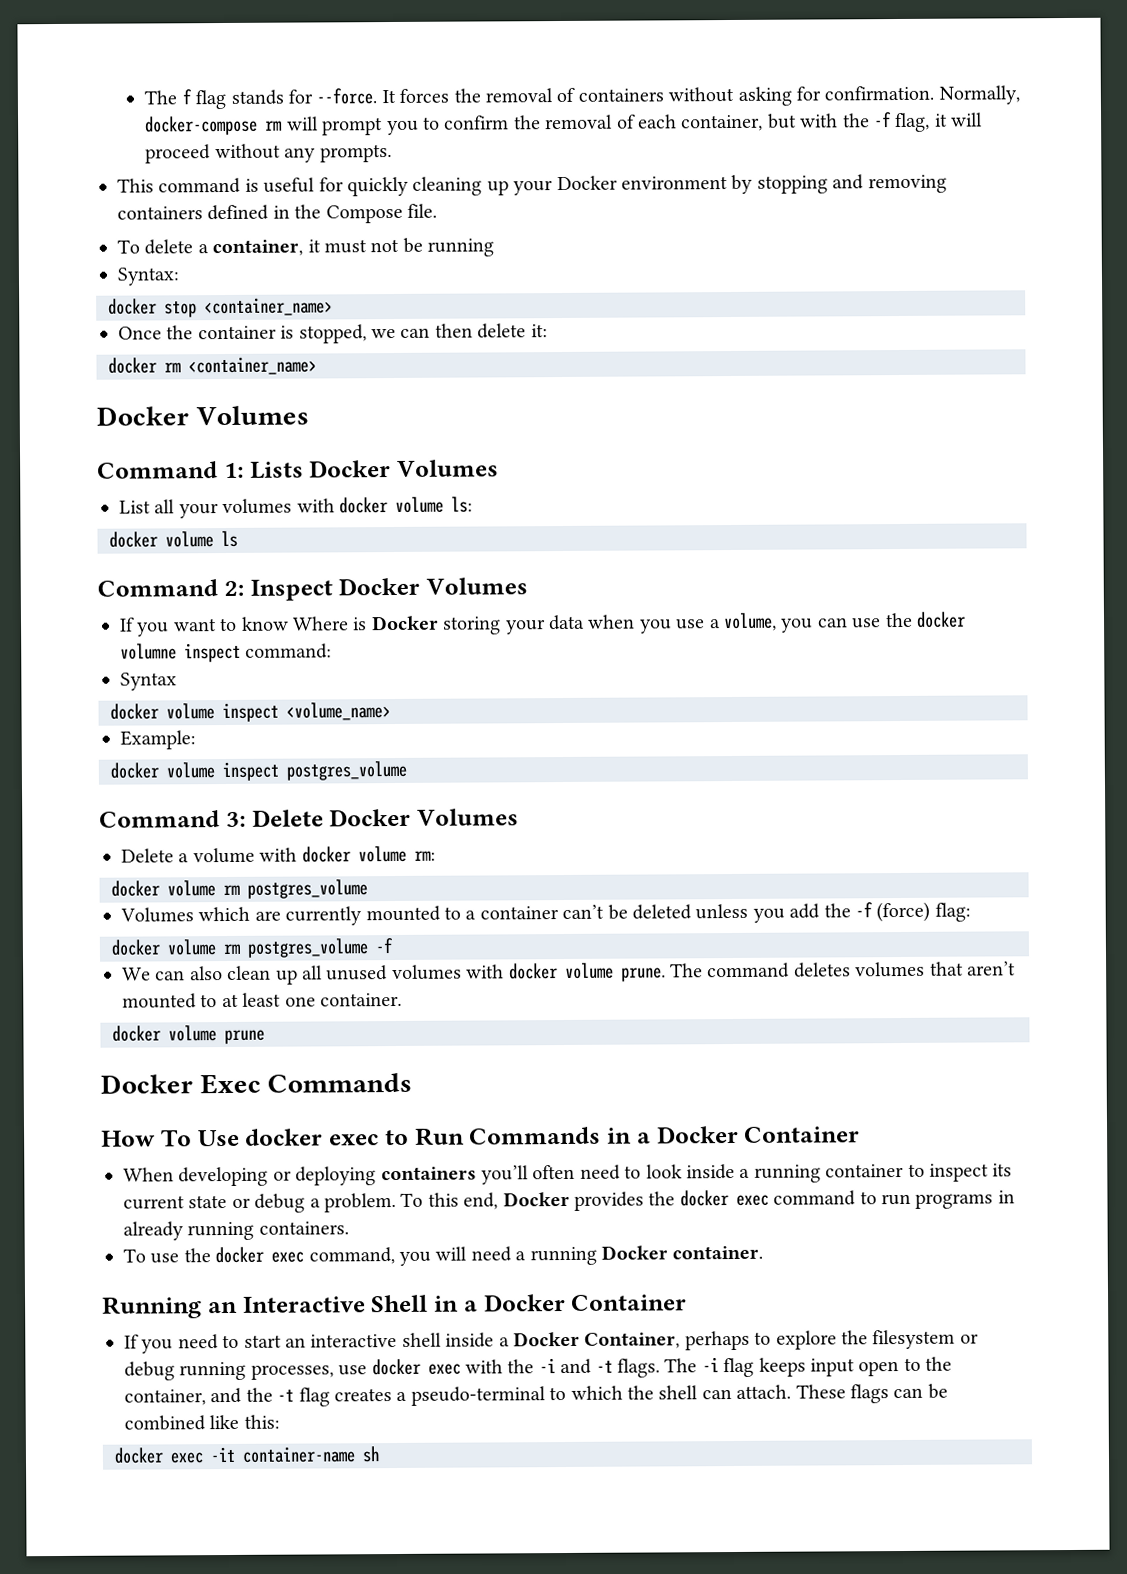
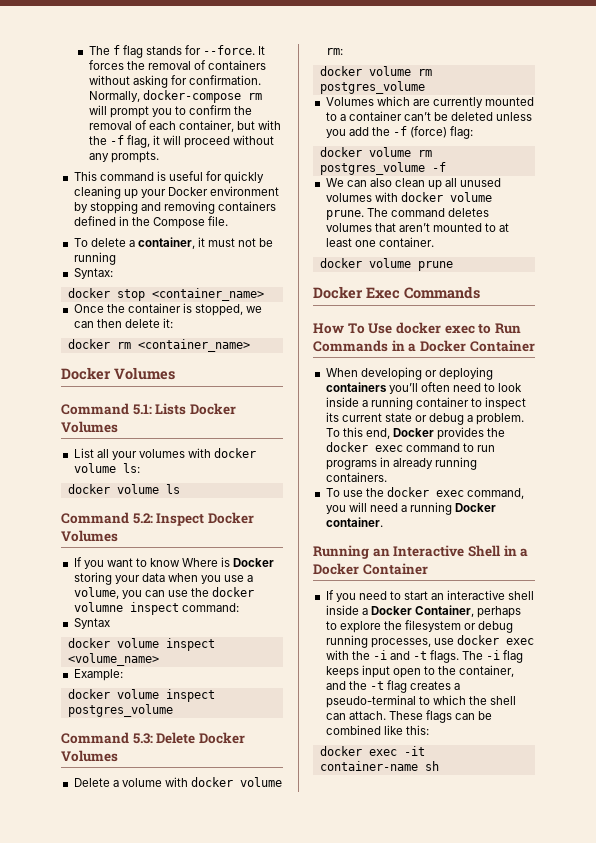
- Command 1: Lists Docker Volumes
+ Command 5.1: Lists Docker Volumes
- Command 2: Inspect Docker Volumes
+ Command 5.2: Inspect Docker Volumes
- Command 3: Delete Docker Volumes
+ Command 5.3: Delete Docker Volumes

